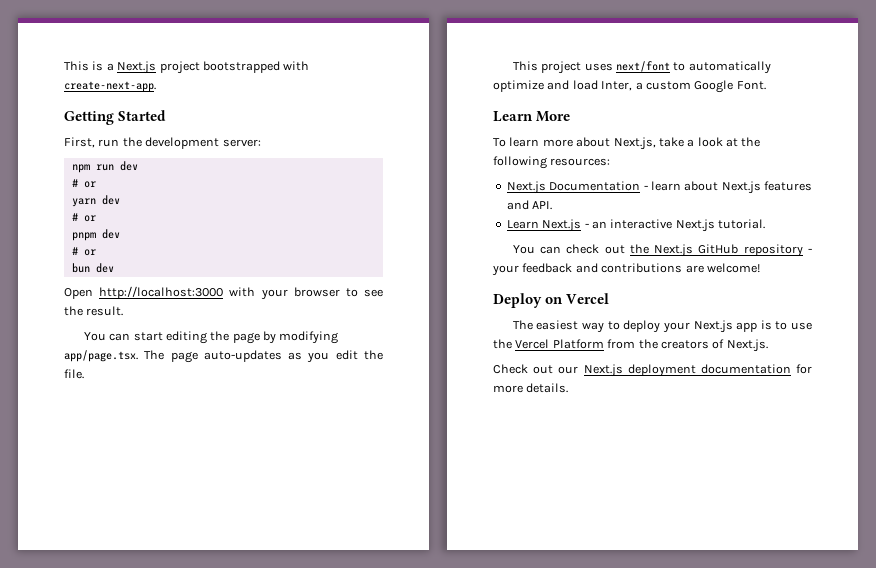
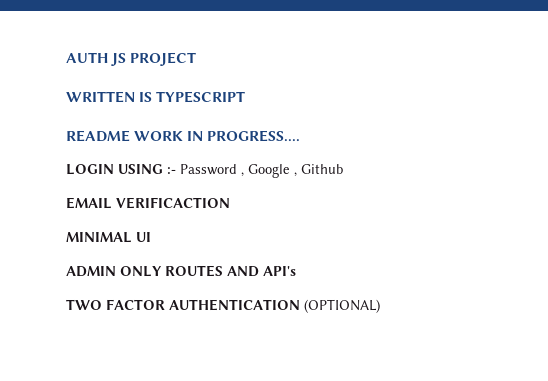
- This is a Next.js project bootstrapped with create-next-app.
- Getting Started
- First, run the development server:
- npm run dev
- # or
- yarn dev
- # or
- pnpm dev
- # or
- bun dev
- Open http://localhost:3000 with your browser to see the result.
- You can start editing the page by modifying app/page.tsx. The page auto-updates as you edit the file.
- This project uses next/font to automatically optimize and load Inter, a custom Google Font.
- Learn More
- To learn more about Next.js, take a look at the following resources:
- Next.js Documentation - learn about Next.js features and API.
- Learn Next.js - an interactive Next.js tutorial.
- You can check out the Next.js GitHub repository - your feedback and contributions are welcome!
- Deploy on Vercel
- The easiest way to deploy your Next.js app is to use the Vercel Platform from the creators of Next.js.
- Check out our Next.js deployment documentation for more details.
+ AUTH JS PROJECT
+ WRITTEN IS TYPESCRIPT
+ README WORK IN PROGRESS....
+ LOGIN USING :- Password , Google , Github
+ EMAIL VERIFICACTION
+ MINIMAL UI
+ ADMIN ONLY ROUTES AND API's
+ TWO FACTOR AUTHENTICATION (OPTIONAL)

